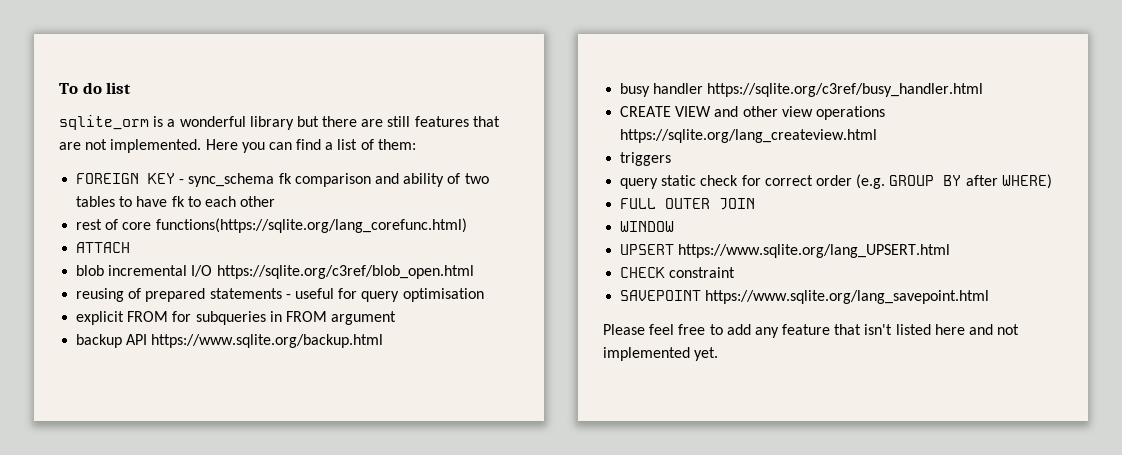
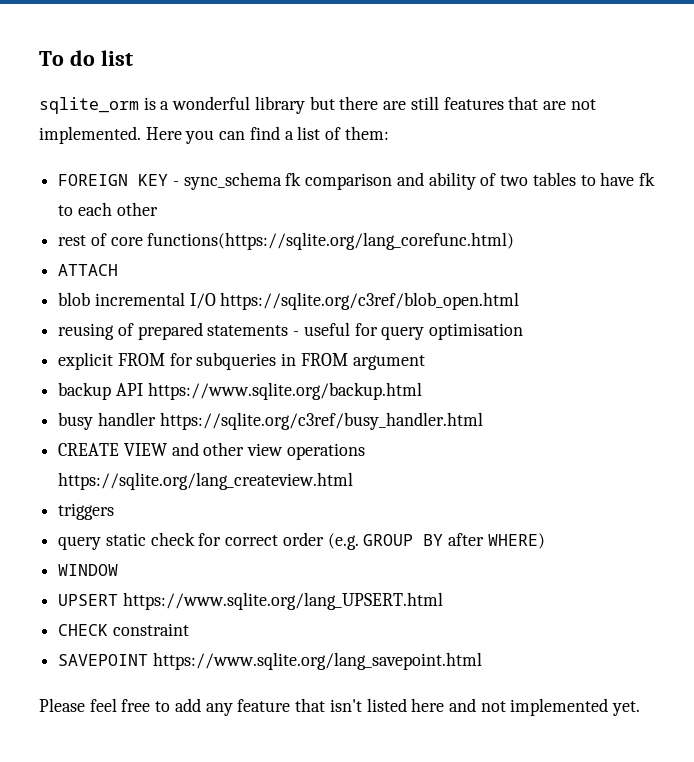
- FULL OUTER JOIN

